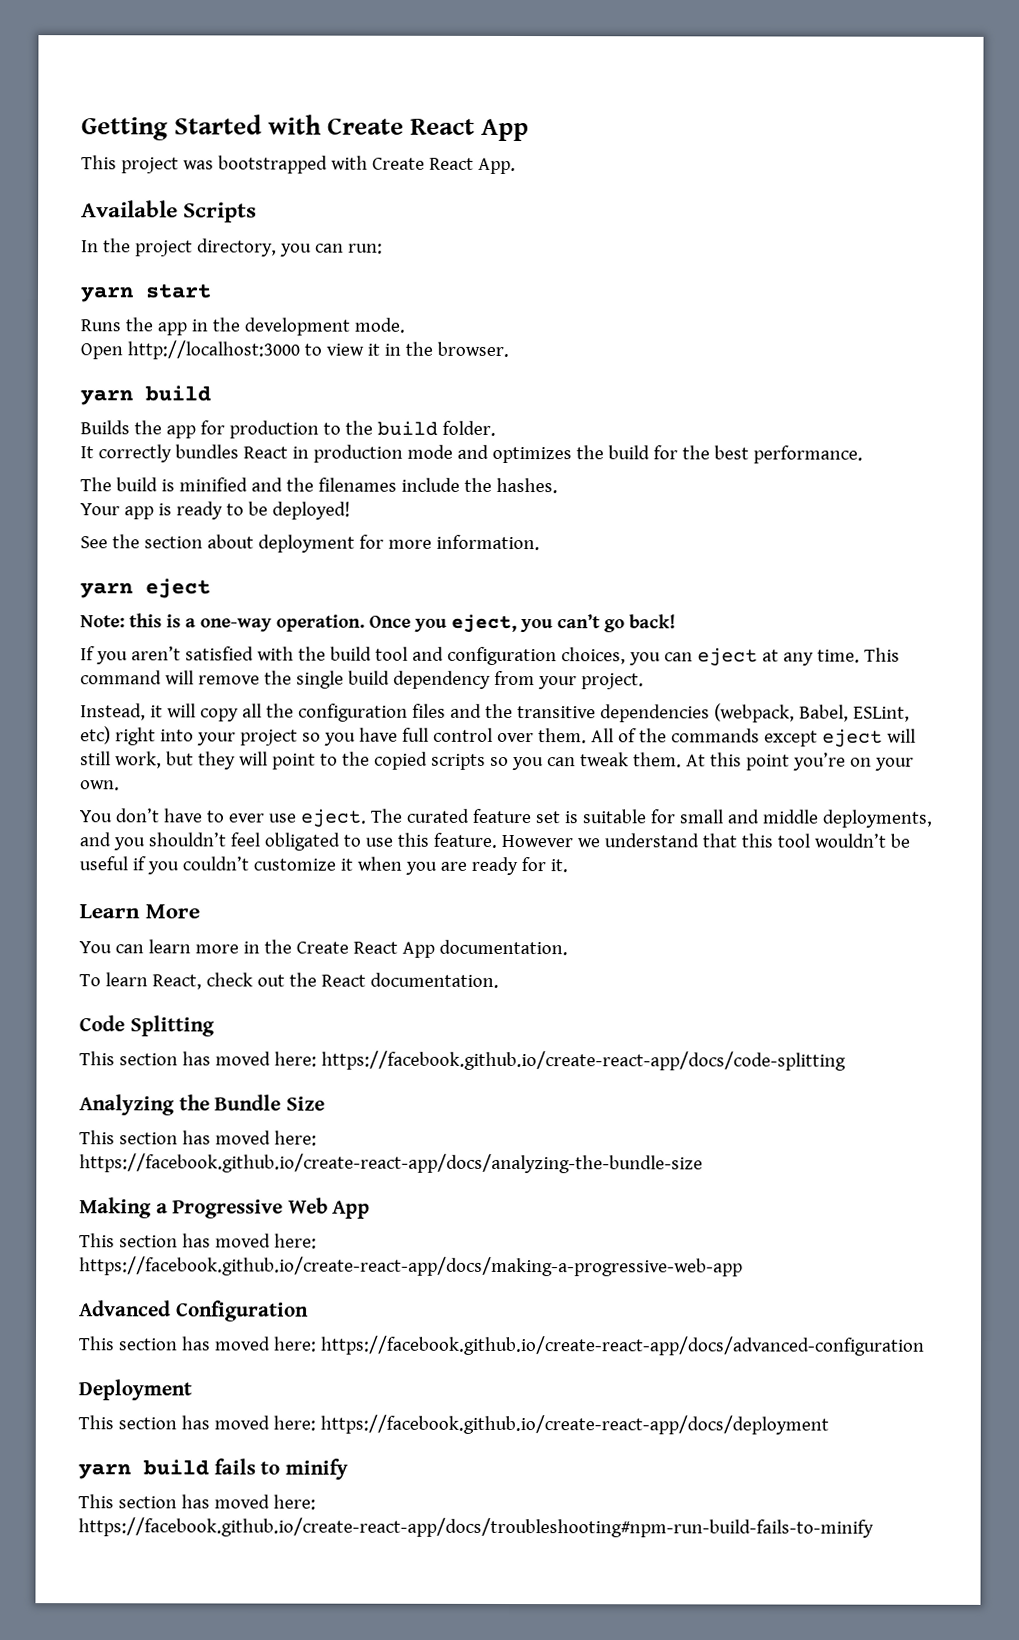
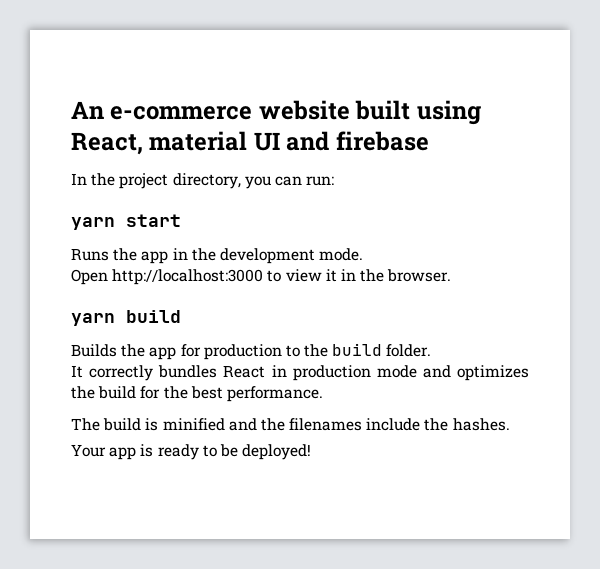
- Getting Started with Create React App
- This project was bootstrapped with Create React App.
- Available Scripts
+ An e-commerce website built using React, material UI and firebase
- See the section about deployment for more information.
- yarn eject
- Note: this is a one-way operation. Once you eject, you can’t go back!
- If you aren’t satisfied with the build tool and configuration choices, you can eject at any time. This command will remove the single build dependency from your project.
- Instead, it will copy all the configuration files and the transitive dependencies (webpack, Babel, ESLint, etc) right into your project so you have full control over them. All of the commands except eject will still work, but they will point to the copied scripts so you can tweak them. At this point you’re on your own.
- You don’t have to ever use eject. The curated feature set is suitable for small and middle deployments, and you shouldn’t feel obligated to use this feature. However we understand that this tool wouldn’t be useful if you couldn’t customize it when you are ready for it.
- Learn More
- You can learn more in the Create React App documentation.
- To learn React, check out the React documentation.
- Code Splitting
- This section has moved here: https://facebook.github.io/create-react-app/docs/code-splitting
- Analyzing the Bundle Size
- This section has moved here: https://facebook.github.io/create-react-app/docs/analyzing-the-bundle-size
- Making a Progressive Web App
- This section has moved here: https://facebook.github.io/create-react-app/docs/making-a-progressive-web-app
- Advanced Configuration
- This section has moved here: https://facebook.github.io/create-react-app/docs/advanced-configuration
- Deployment
- This section has moved here: https://facebook.github.io/create-react-app/docs/deployment
- yarn build fails to minify
- This section has moved here: https://facebook.github.io/create-react-app/docs/troubleshooting#npm-run-build-fails-to-minify

